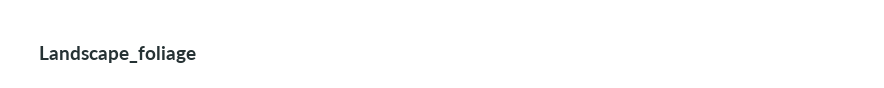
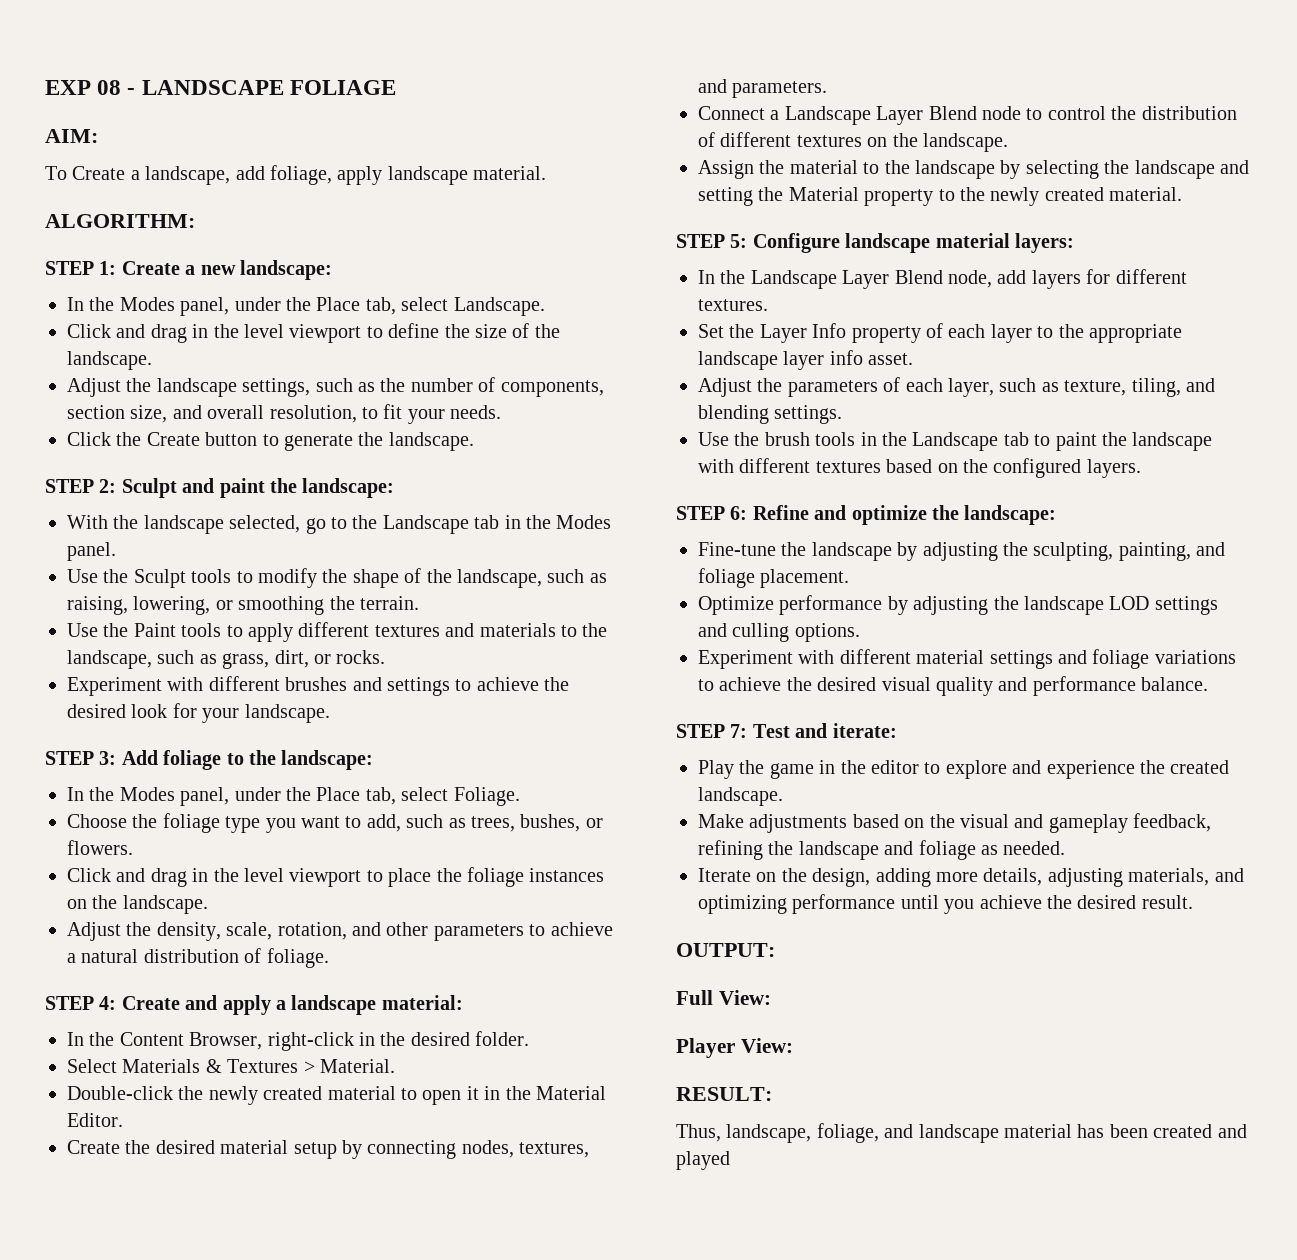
- Landscape_foliage
+ EXP 08 - LANDSCAPE FOLIAGE
+ AIM:
+ To Create a landscape, add foliage, apply landscape material.
+ ALGORITHM:
+ STEP 1: Create a new landscape:
+ In the Modes panel, under the Place tab, select Landscape.
+ Click and drag in the level viewport to define the size of the landscape.
+ Adjust the landscape settings, such as the number of components, section size, and overall resolution, to fit your needs.
+ Click the Create button to generate the landscape.
+ STEP 2: Sculpt and paint the landscape:
+ With the landscape selected, go to the Landscape tab in the Modes panel.
+ Use the Sculpt tools to modify the shape of the landscape, such as raising, lowering, or smoothing the terrain.
+ Use the Paint tools to apply different textures and materials to the landscape, such as grass, dirt, or rocks.
+ Experiment with different brushes and settings to achieve the desired look for your landscape.
+ STEP 3: Add foliage to the landscape:
+ In the Modes panel, under the Place tab, select Foliage.
+ Choose the foliage type you want to add, such as trees, bushes, or flowers.
+ Click and drag in the level viewport to place the foliage instances on the landscape.
+ Adjust the density, scale, rotation, and other parameters to achieve a natural distribution of foliage.
+ STEP 4: Create and apply a landscape material:
+ In the Content Browser, right-click in the desired folder.
+ Select Materials & Textures > Material.
+ Double-click the newly created material to open it in the Material Editor.
+ Create the desired material setup by connecting nodes, textures, and parameters.
+ Connect a Landscape Layer Blend node to control the distribution of different textures on the landscape.
+ Assign the material to the landscape by selecting the landscape and setting the Material property to the newly created material.
+ STEP 5: Configure landscape material layers:
+ In the Landscape Layer Blend node, add layers for different textures.
+ Set the Layer Info property of each layer to the appropriate landscape layer info asset.
+ Adjust the parameters of each layer, such as texture, tiling, and blending settings.
+ Use the brush tools in the Landscape tab to paint the landscape with different textures based on the configured layers.
+ STEP 6: Refine and optimize the landscape:
+ Fine-tune the landscape by adjusting the sculpting, painting, and foliage placement.
+ Optimize performance by adjusting the landscape LOD settings and culling options.
+ Experiment with different material settings and foliage variations to achieve the desired visual quality and performance balance.
+ STEP 7: Test and iterate:
+ Play the game in the editor to explore and experience the created landscape.
+ Make adjustments based on the visual and gameplay feedback, refining the landscape and foliage as needed.
+ Iterate on the design, adding more details, adjusting materials, and optimizing performance until you achieve the desired result.
+ OUTPUT:
+ Full View:
+ Player View:
+ RESULT:
+ Thus, landscape, foliage, and landscape material has been created and played

